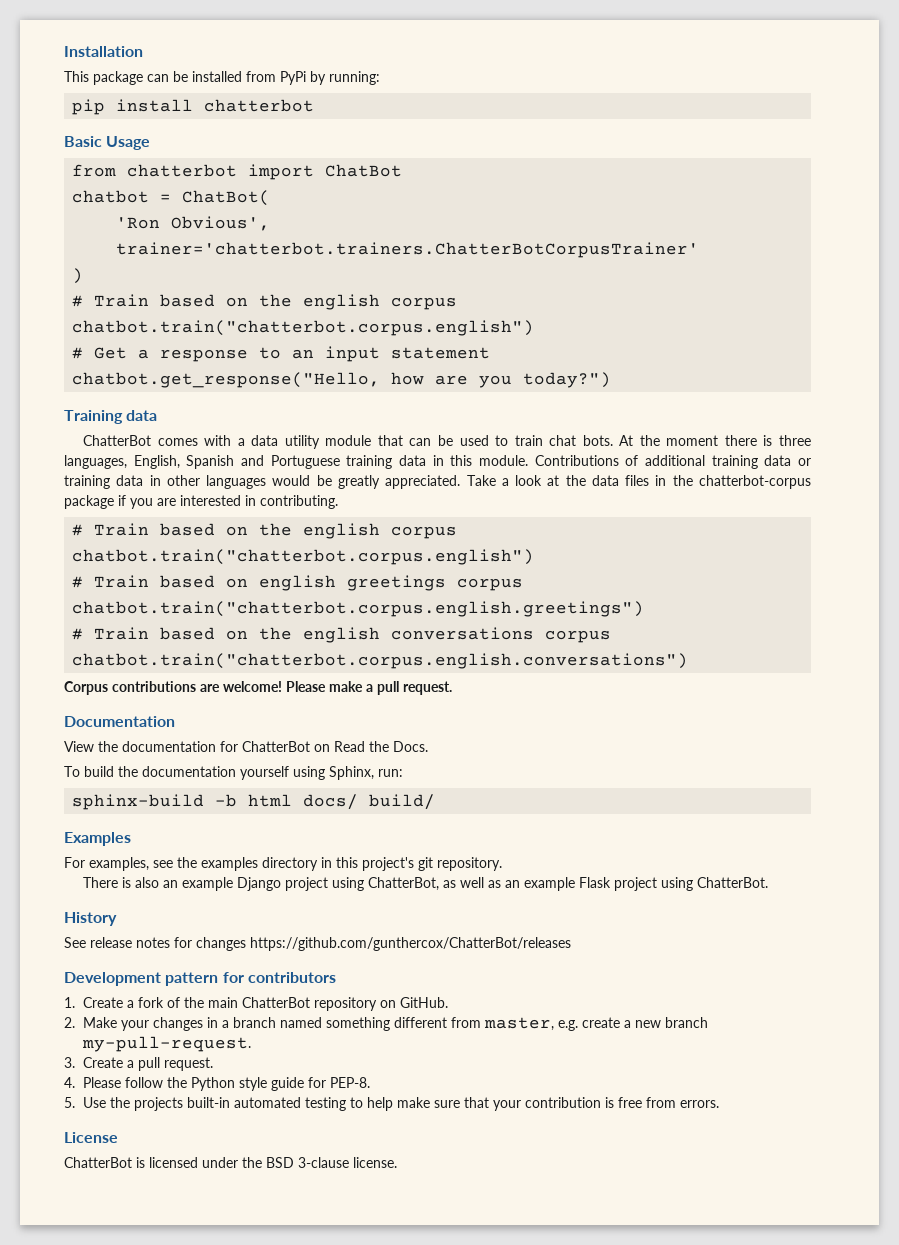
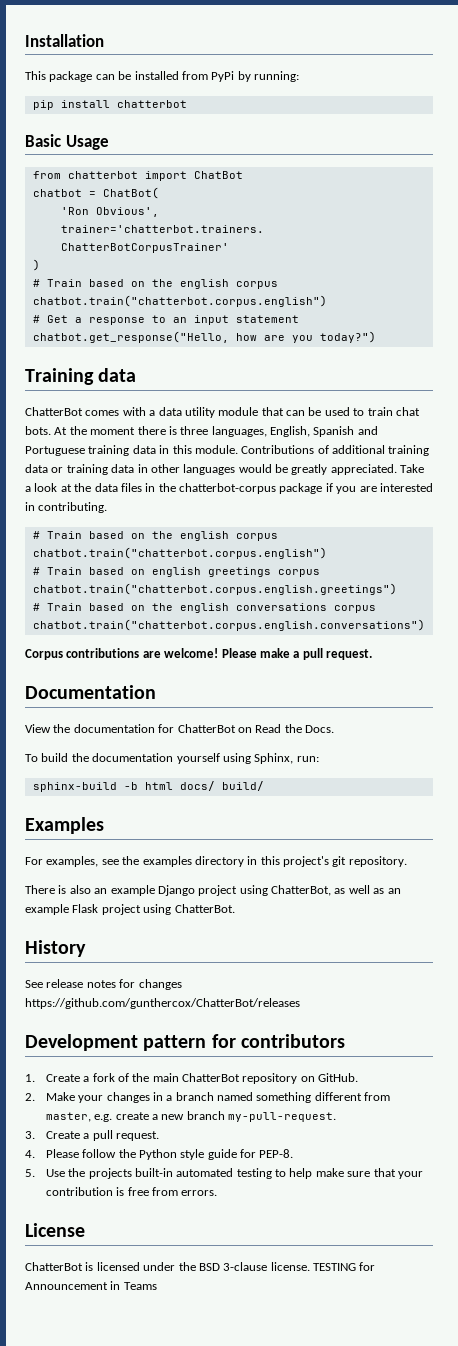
+ TESTING for Announcement in Teams

